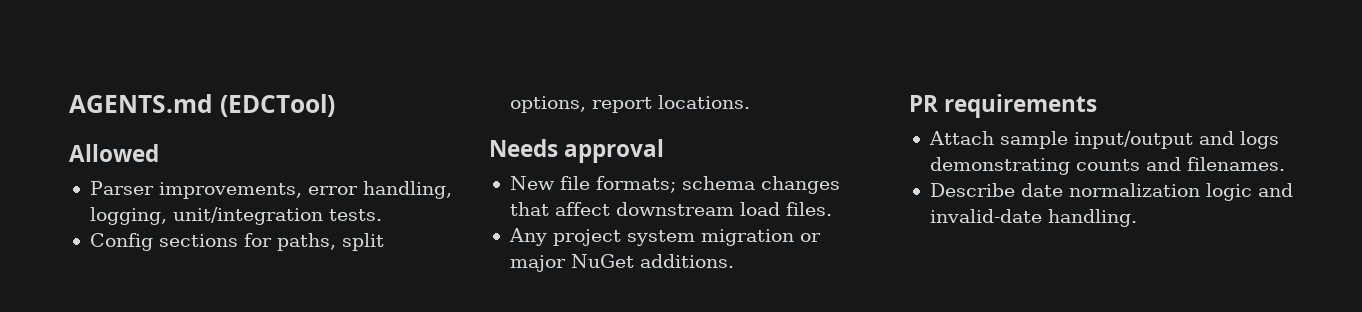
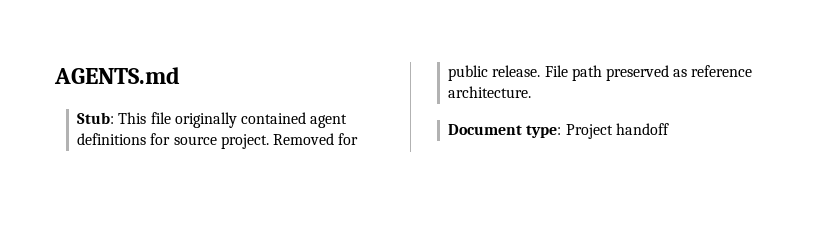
- AGENTS.md (EDCTool)
- Allowed
- Parser improvements, error handling, logging, unit/integration tests.
- Config sections for paths, split options, report locations.
- Needs approval
- New file formats; schema changes that affect downstream load files.
- Any project system migration or major NuGet additions.
- PR requirements
- Attach sample input/output and logs demonstrating counts and filenames.
- Describe date normalization logic and invalid-date handling.
+ AGENTS.md
+ Stub: This file originally contained agent definitions for source project. Removed for public release. File path preserved as reference architecture.
+ Document type: Project handoff

